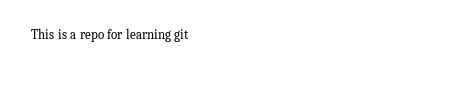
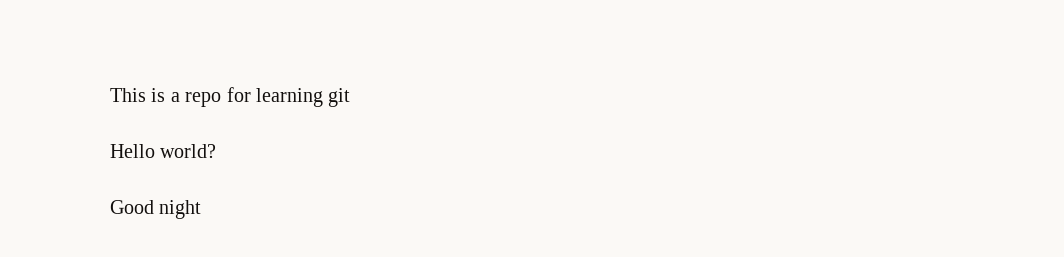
+ Hello world?
+ Good night

